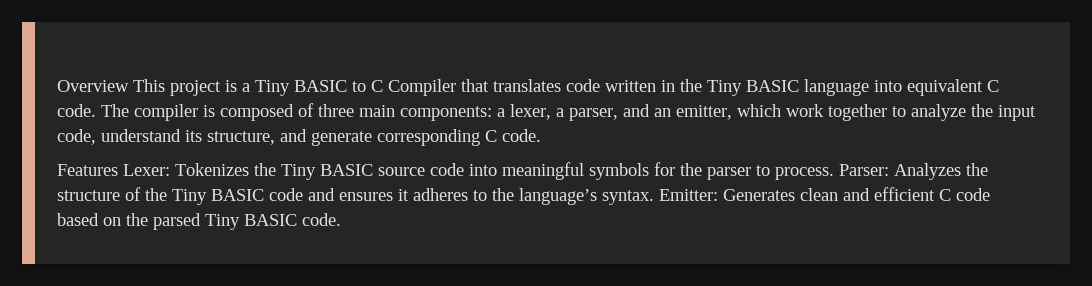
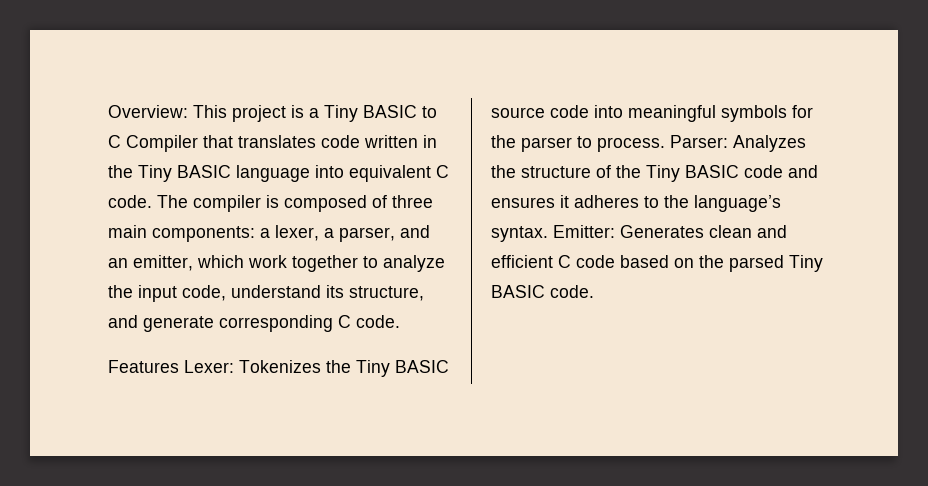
- Overview This project is a Tiny BASIC to C Compiler that translates code written in the Tiny BASIC language into equivalent C code.
+ Overview: This project is a Tiny BASIC to C Compiler that translates code written in the Tiny BASIC language into equivalent C code.

